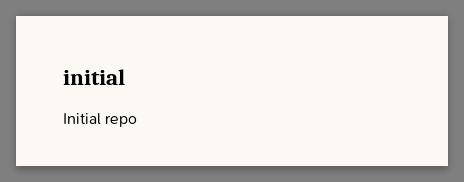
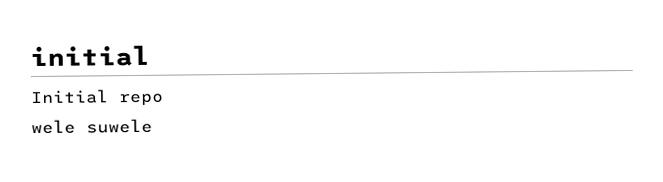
+ wele suwele

